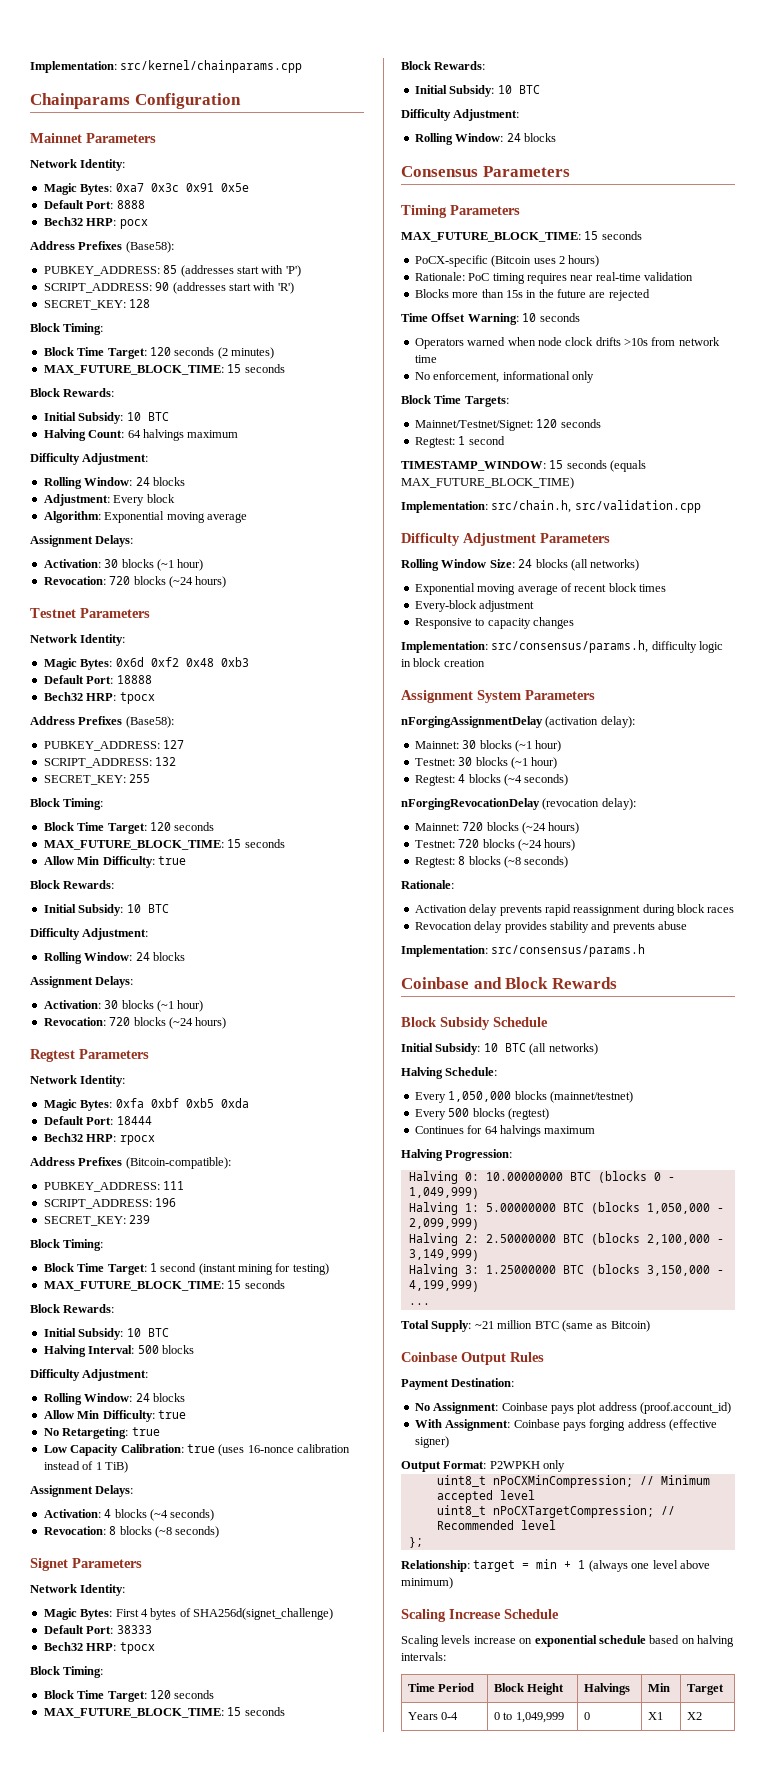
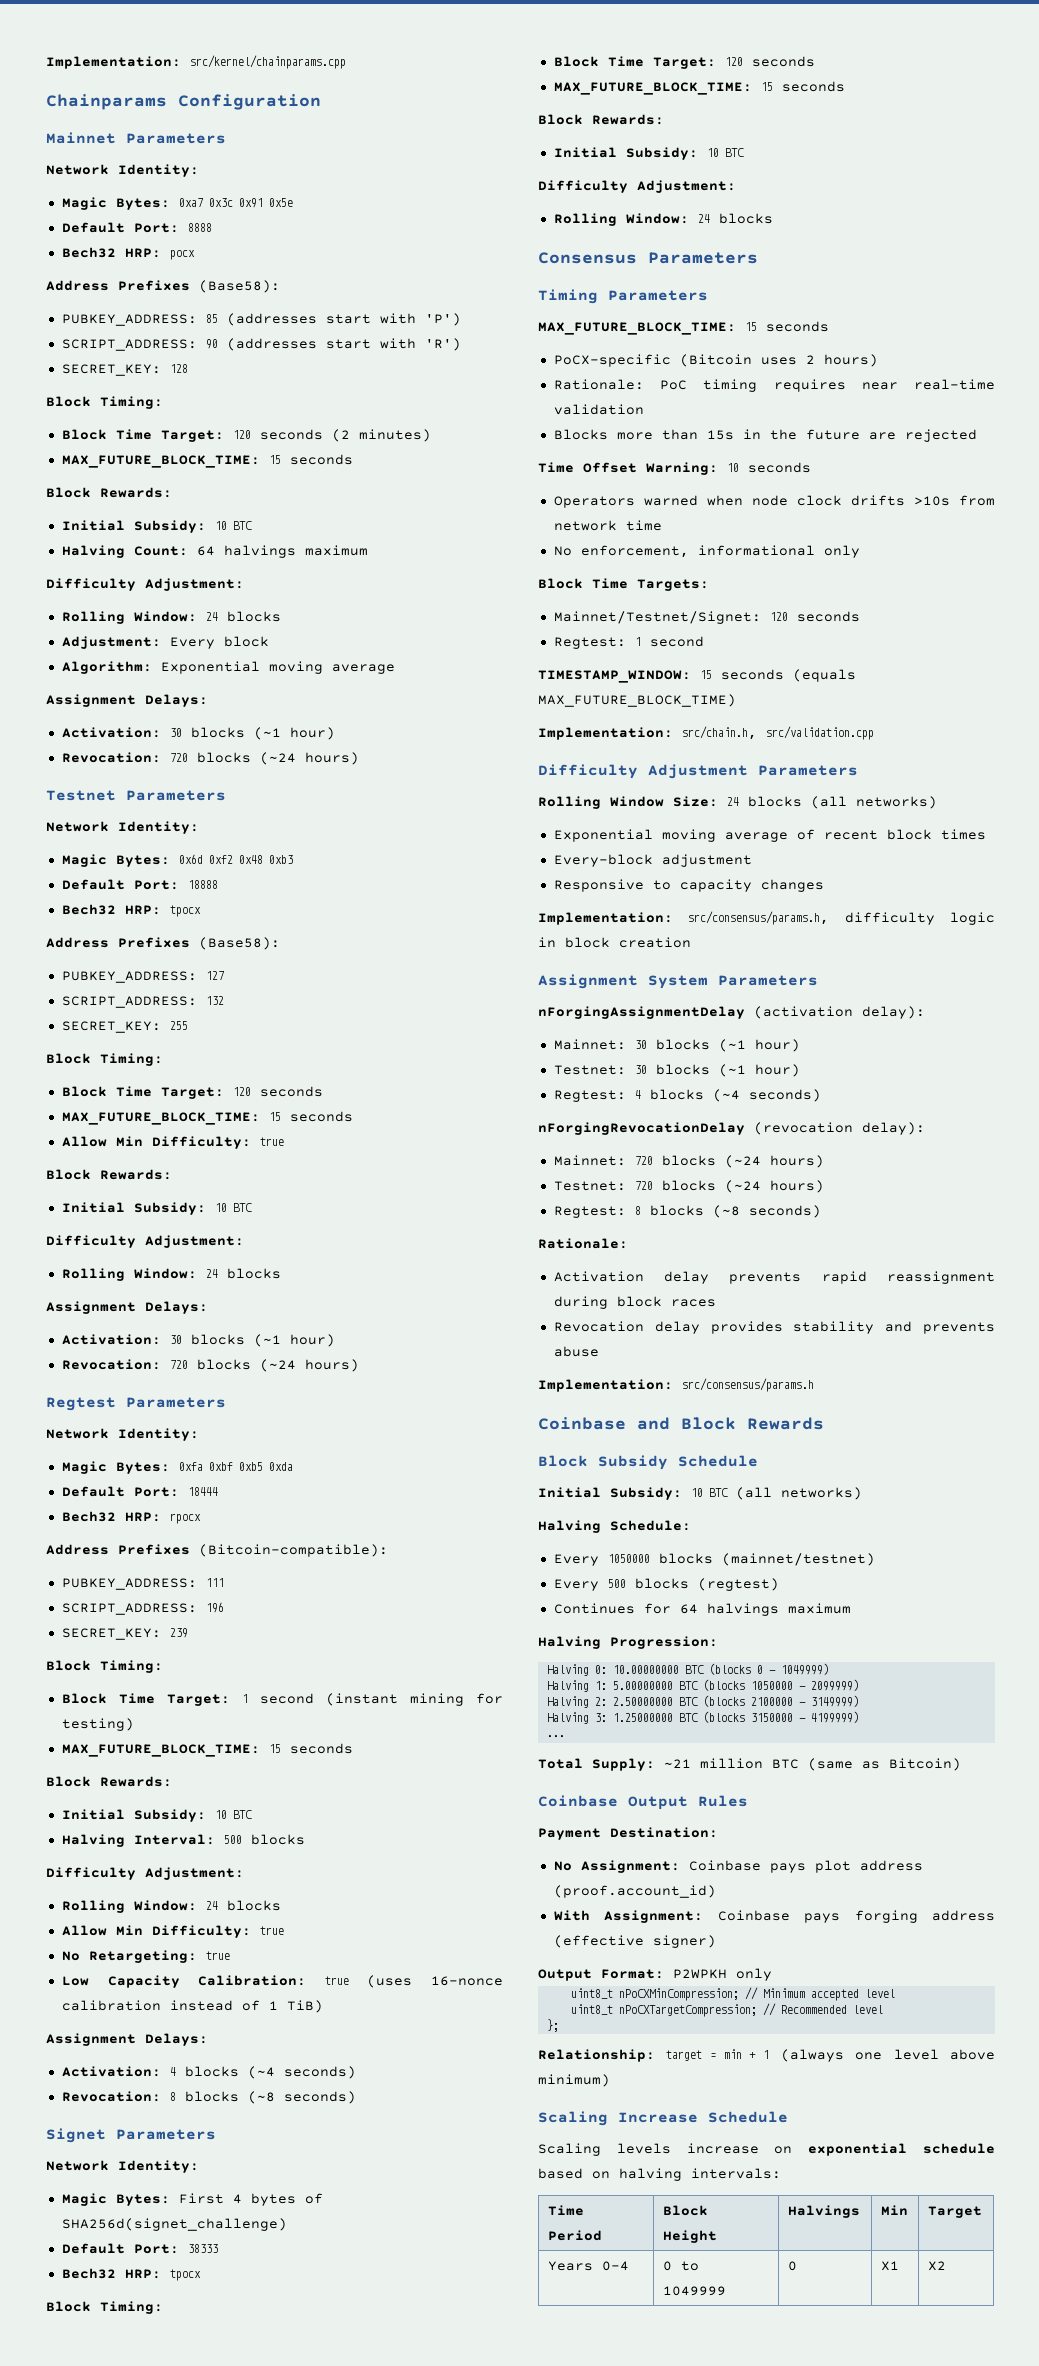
- Every 1,050,000 blocks (mainnet/testnet)
+ Every 1050000 blocks (mainnet/testnet)
- Halving 0: 10.00000000 BTC (blocks 0 - 1,049,999)
+ Halving 0: 10.00000000 BTC (blocks 0 - 1049999)
- Halving 1: 5.00000000 BTC (blocks 1,050,000 - 2,099,999)
+ Halving 1: 5.00000000 BTC (blocks 1050000 - 2099999)
- Halving 2: 2.50000000 BTC (blocks 2,100,000 - 3,149,999)
+ Halving 2: 2.50000000 BTC (blocks 2100000 - 3149999)
- Halving 3: 1.25000000 BTC (blocks 3,150,000 - 4,199,999)
+ Halving 3: 1.25000000 BTC (blocks 3150000 - 4199999)
- Years 0-4 | 0 to 1,049,999 | 0 | X1 | X2
+ Years 0-4 | 0 to 1049999 | 0 | X1 | X2

